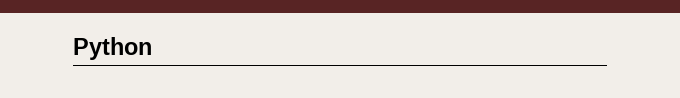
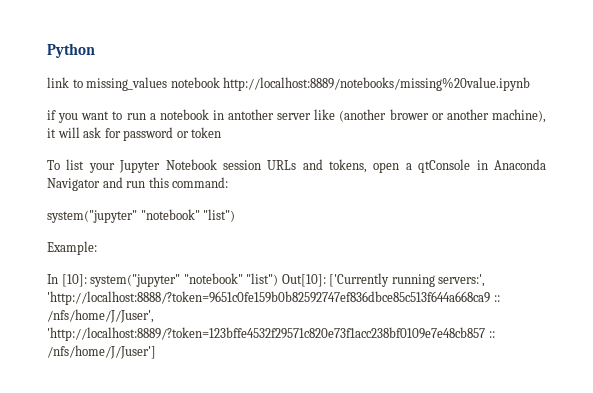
+ link to missing_values notebook http://localhost:8889/notebooks/missing%20value.ipynb
+ if you want to run a notebook in antother server like (another brower or another machine), it will ask for password or token
+ To list your Jupyter Notebook session URLs and tokens, open a qtConsole in Anaconda Navigator and run this command:
+ system("jupyter" "notebook" "list")
+ Example:
+ In [10]: system("jupyter" "notebook" "list") Out[10]: ['Currently running servers:', 'http://localhost:8888/?token=9651c0fe159b0b82592747ef836dbce85c513f644a668ca9 :: /nfs/home/J/Juser', 'http://localhost:8889/?token=123bffe4532f29571c820e73f1acc238bf0109e7e48cb857 :: /nfs/home/J/Juser']

